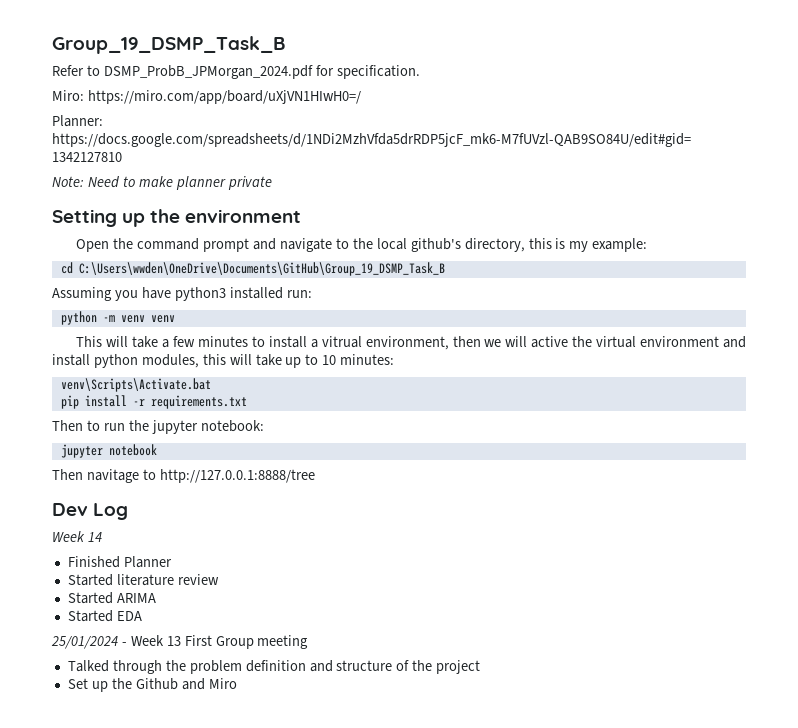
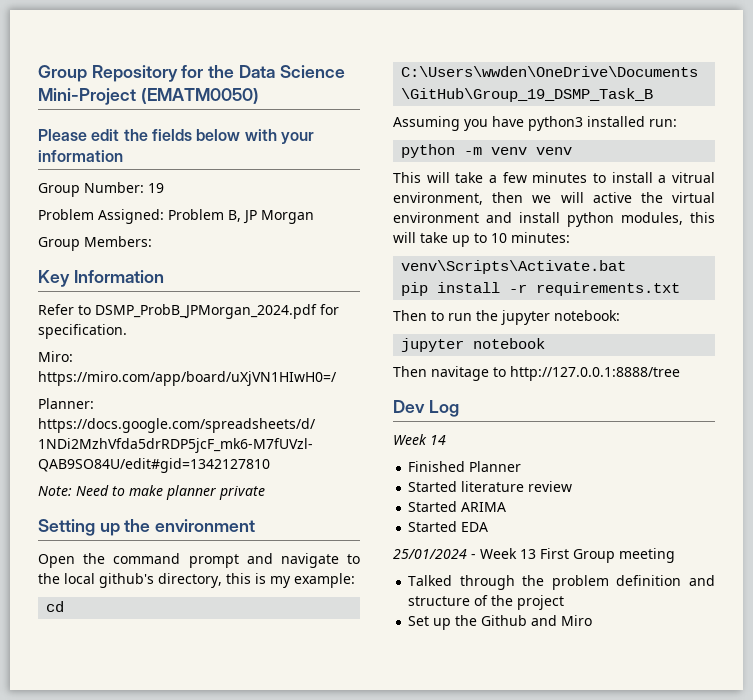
- Group_19_DSMP_Task_B
+ Group Repository for the Data Science Mini-Project (EMATM0050)
+ Please edit the fields below with your information
+ Group Number: 19
+ Problem Assigned: Problem B, JP Morgan
+ Group Members:
+ Key Information

